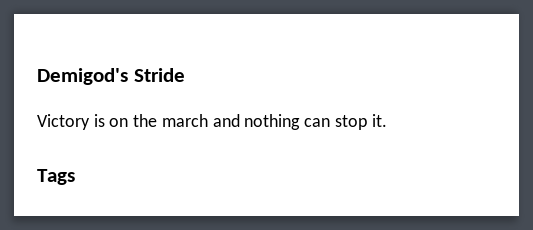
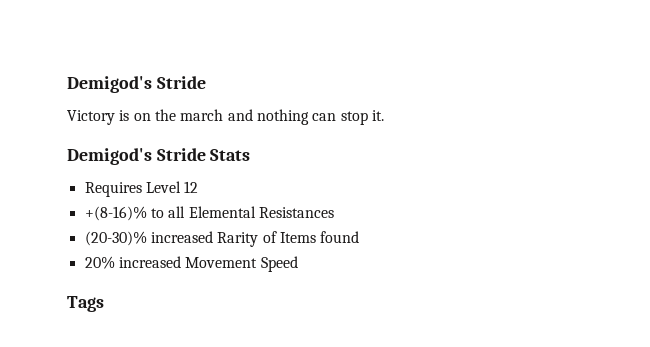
+ Demigod's Stride Stats
+ Requires Level 12
+ +(8-16)% to all Elemental Resistances
+ (20-30)% increased Rarity of Items found
+ 20% increased Movement Speed

